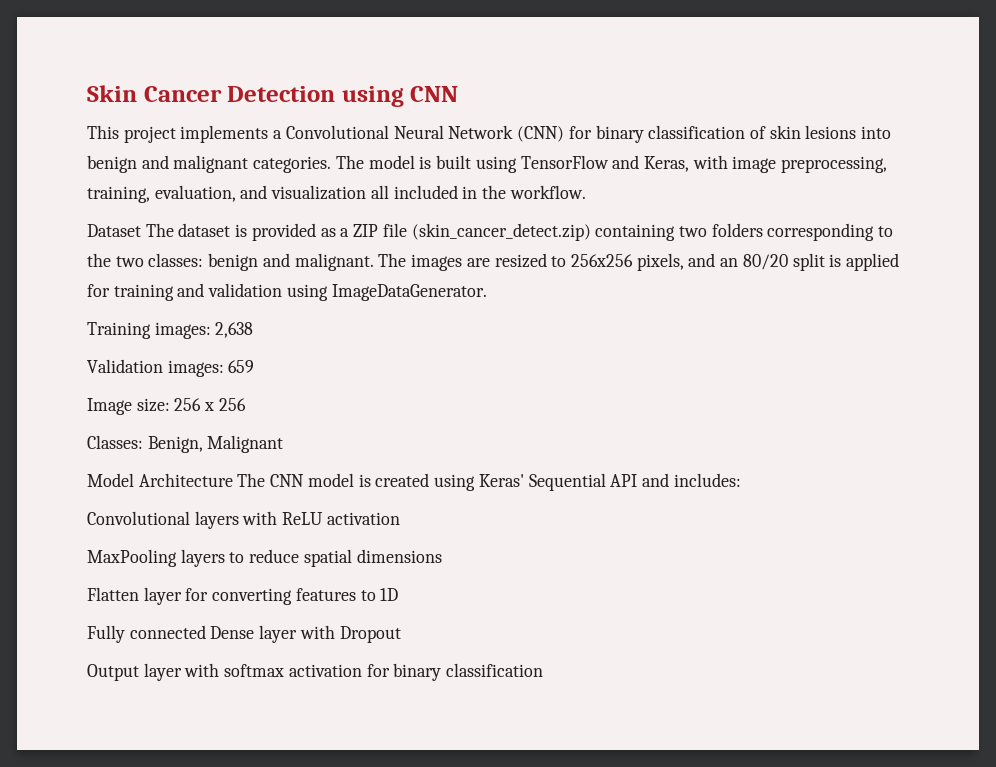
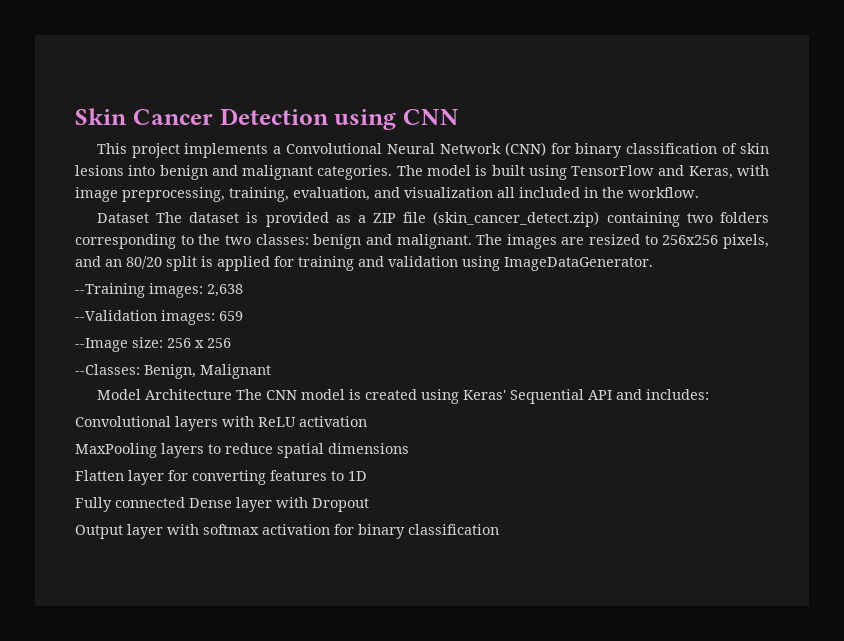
- Training images: 2,638
+ --Training images: 2,638
- Validation images: 659
+ --Validation images: 659
- Image size: 256 x 256
+ --Image size: 256 x 256
- Classes: Benign, Malignant
+ --Classes: Benign, Malignant

